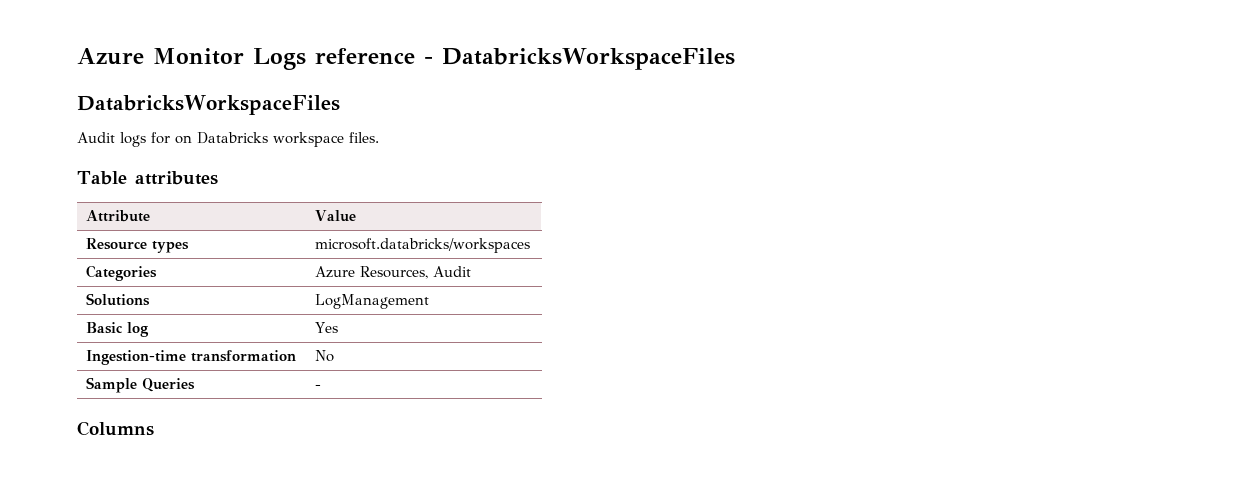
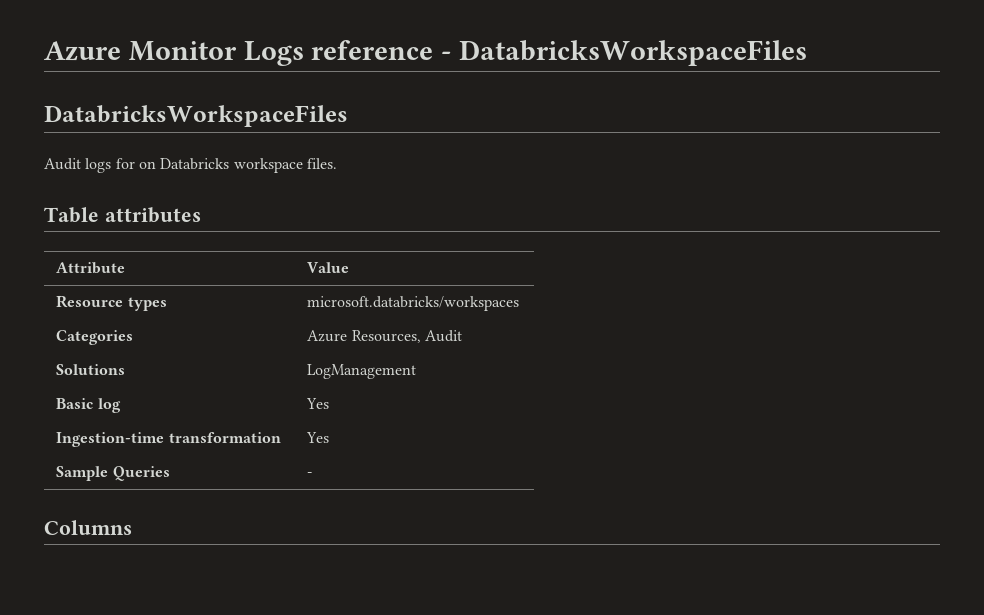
- Ingestion-time transformation | No
+ Ingestion-time transformation | Yes

